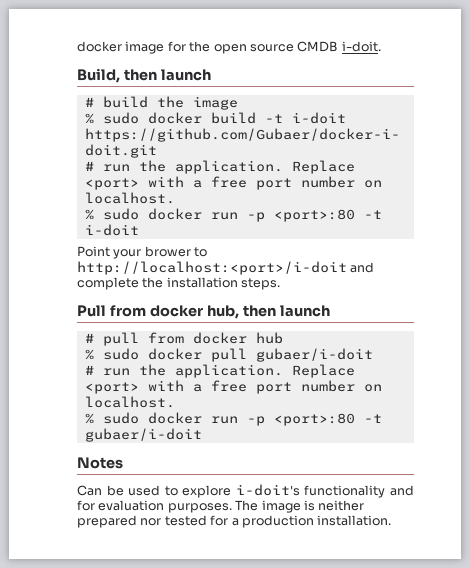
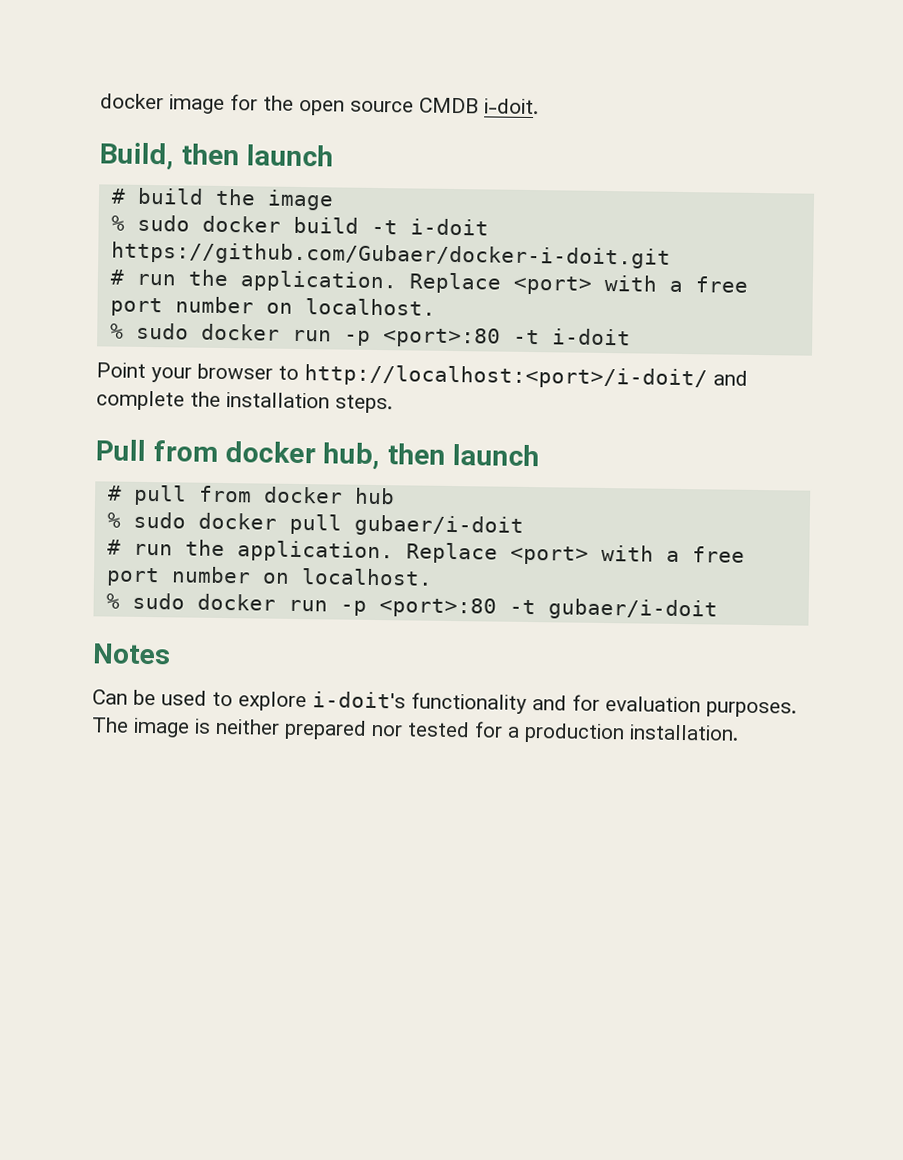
- Point your brower to http://localhost:<port>/i-doit and complete the installation steps.
+ Point your browser to http://localhost:<port>/i-doit/ and complete the installation steps.

